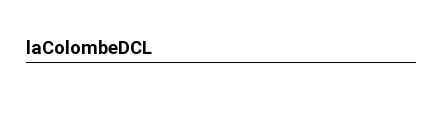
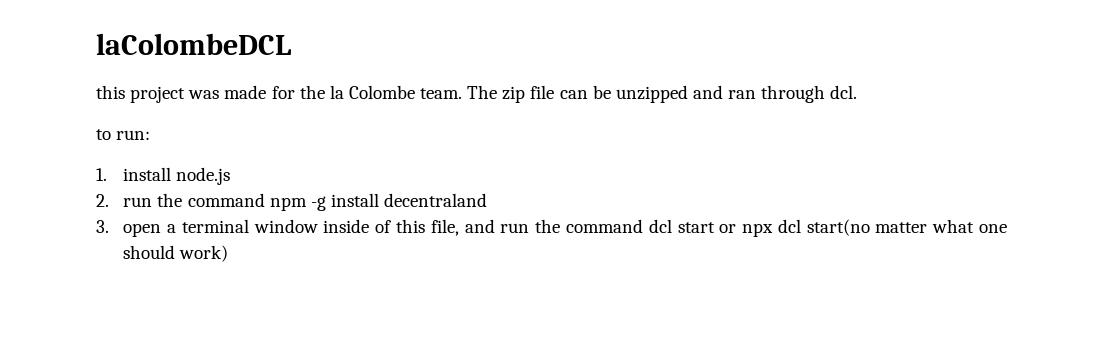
+ this project was made for the la Colombe team. The zip file can be unzipped and ran through dcl.
+ to run:
+ 1. install node.js
+ 2. run the command npm -g install decentraland
+ 3. open a terminal window inside of this file, and run the command dcl start or npx dcl start(no matter what one should work)

